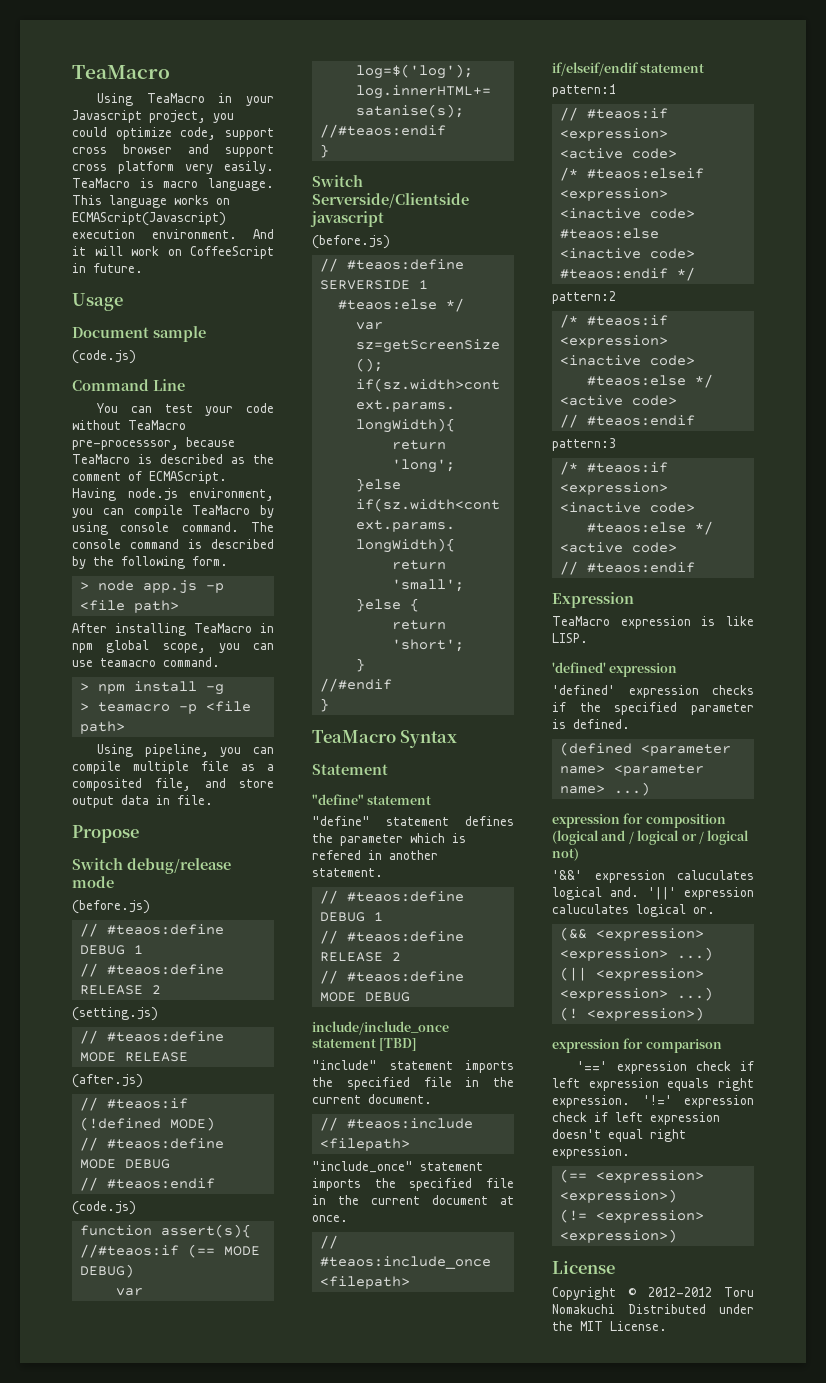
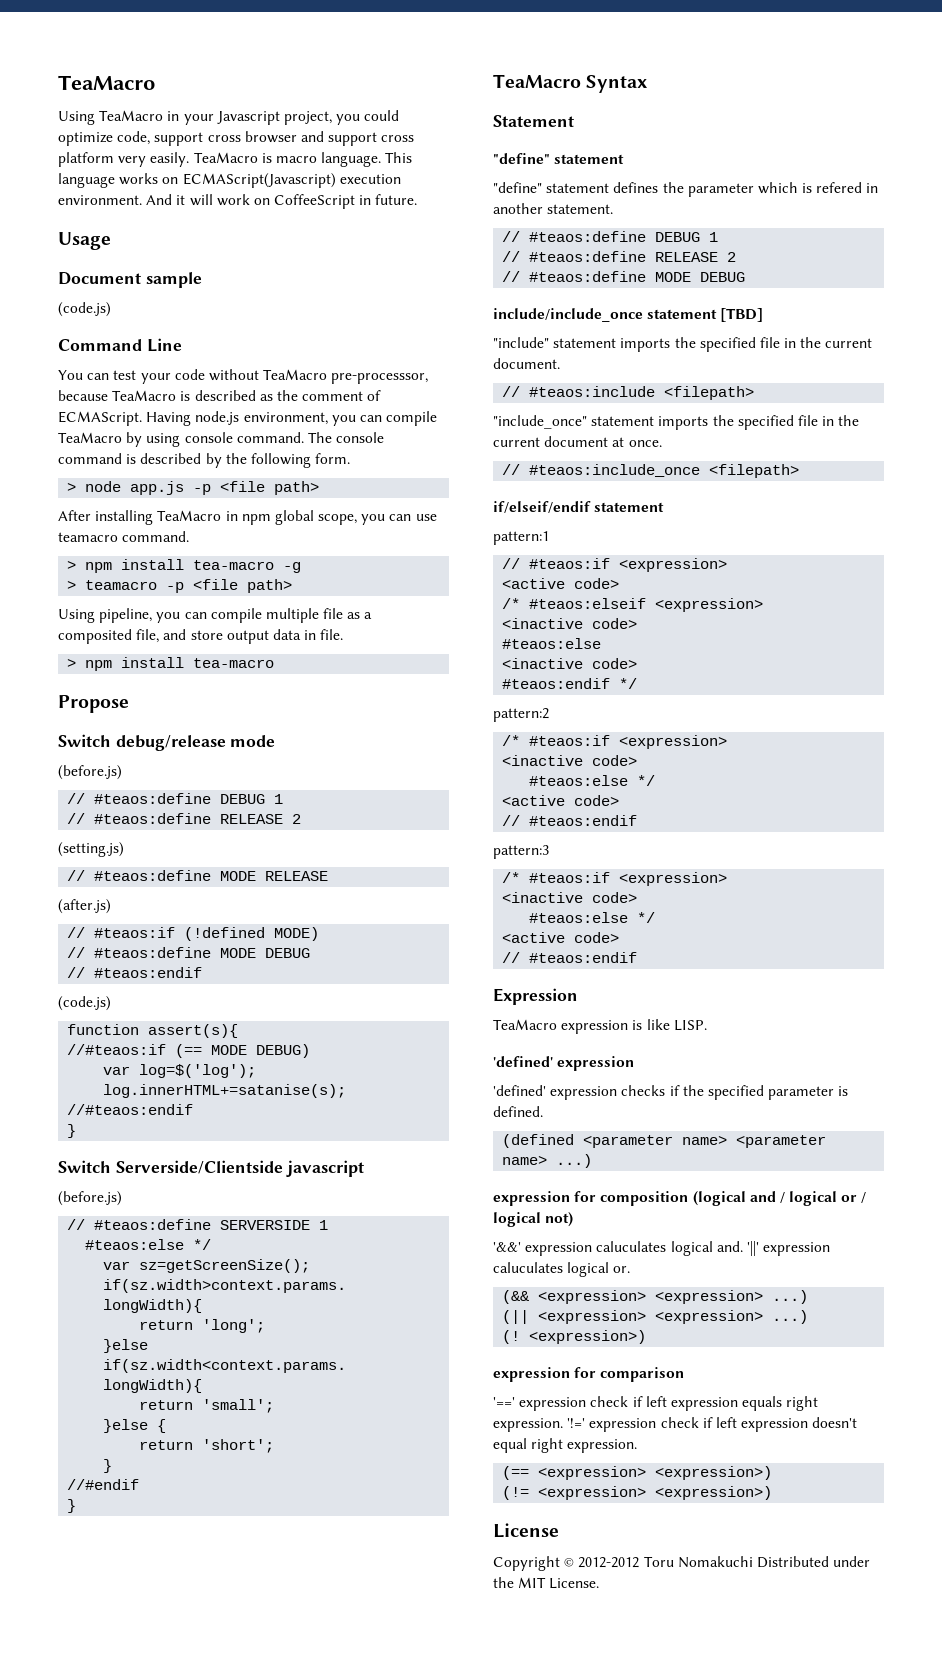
- > npm install -g
+ > npm install tea-macro -g
  Using pipeline, you can compile multiple file as a composited file, and store output data in file.
+ > npm install tea-macro

